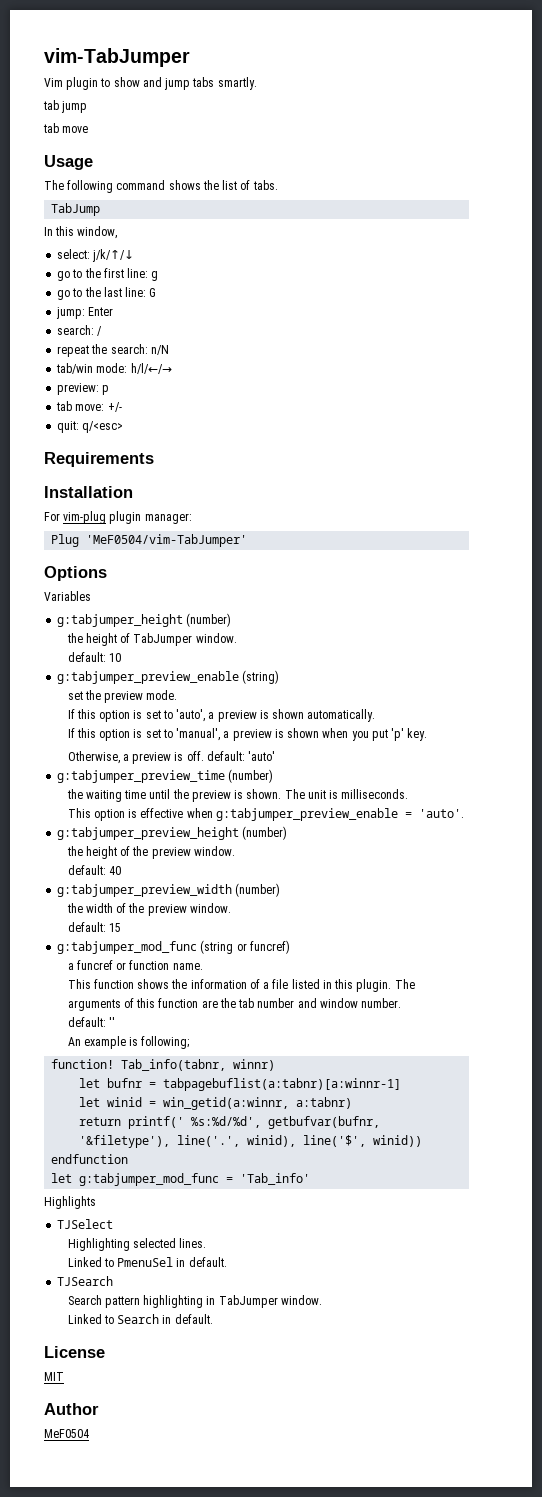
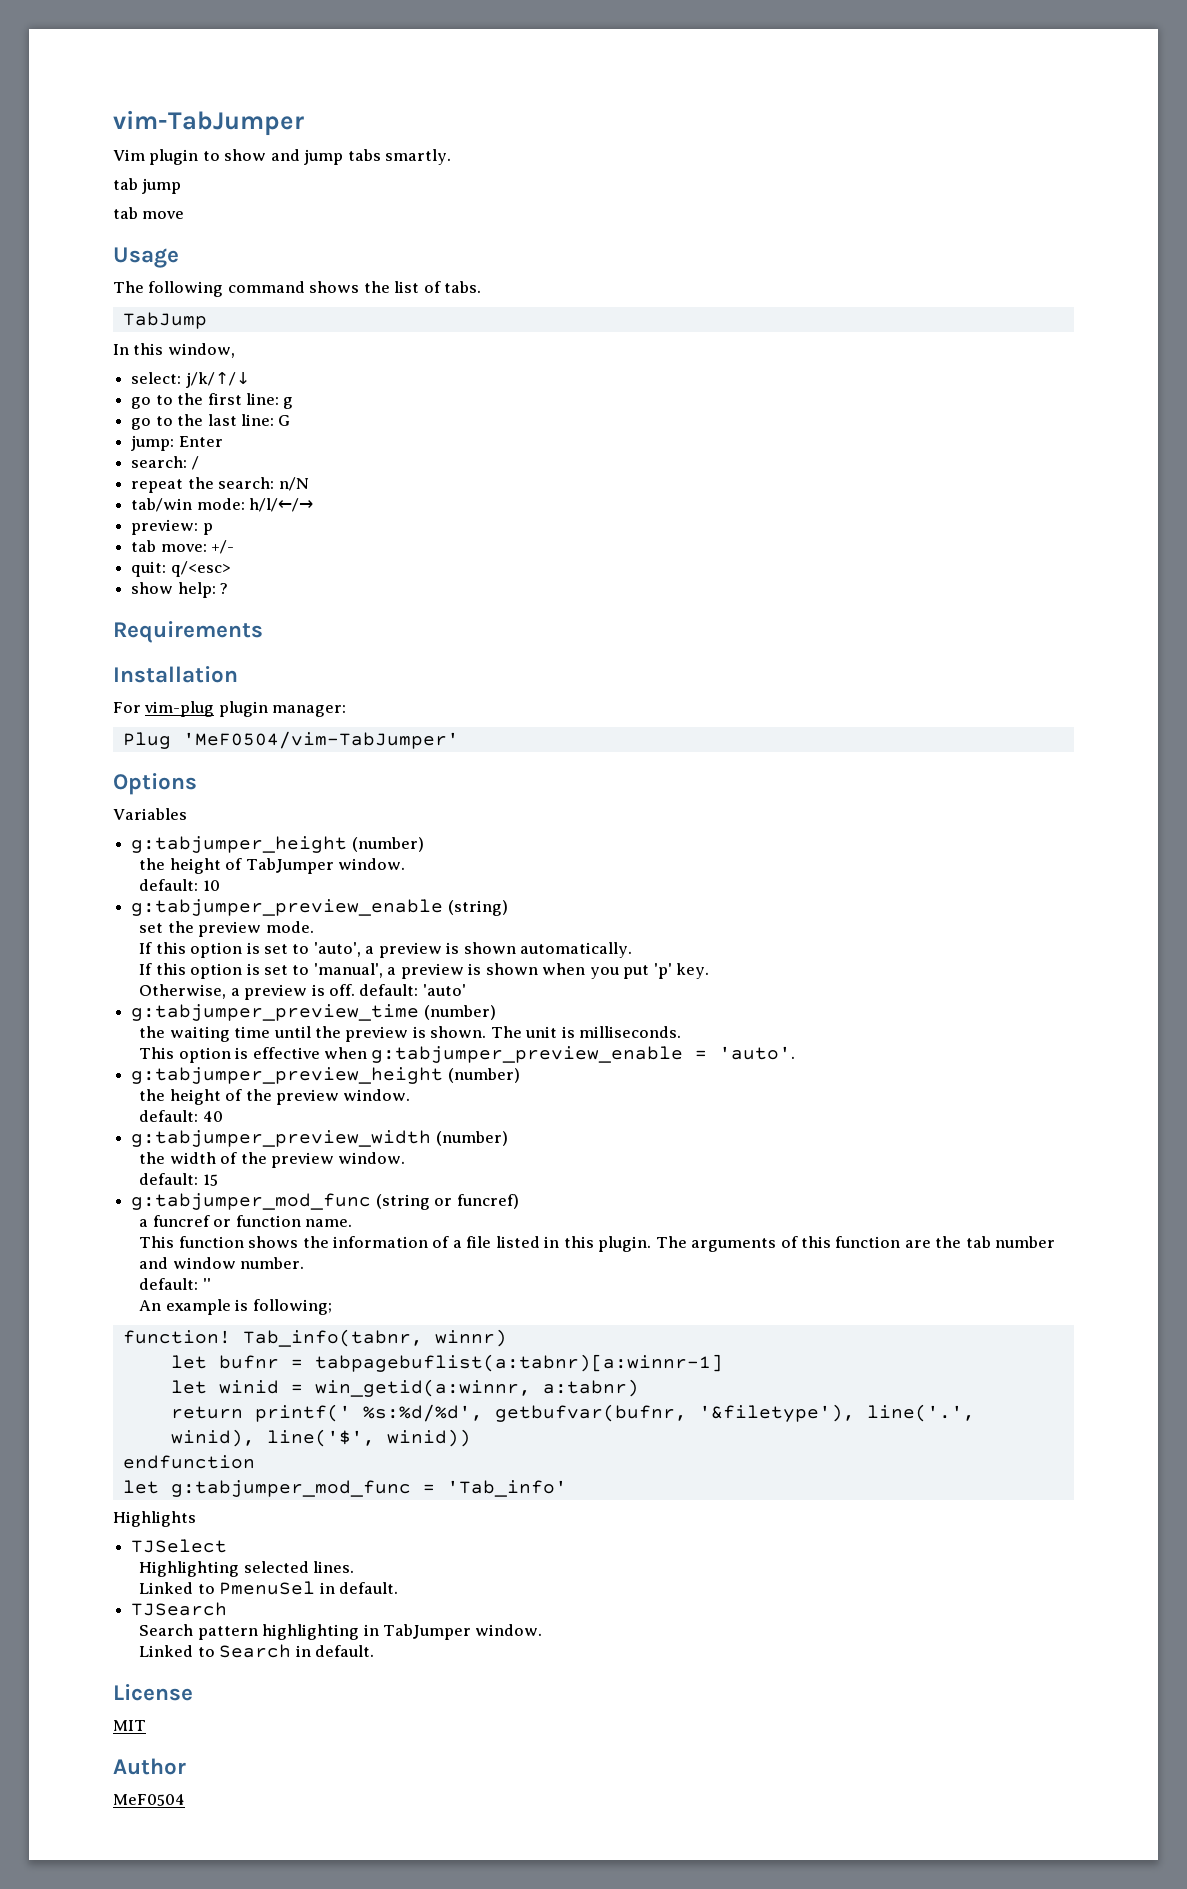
+ show help: ?

